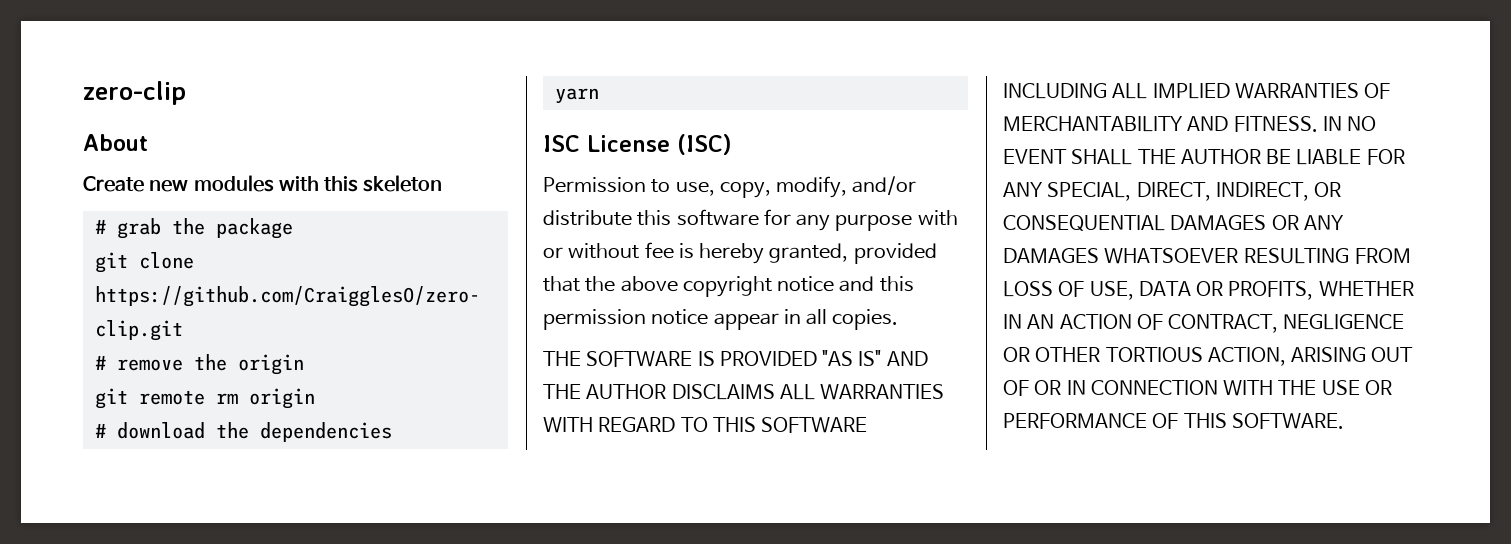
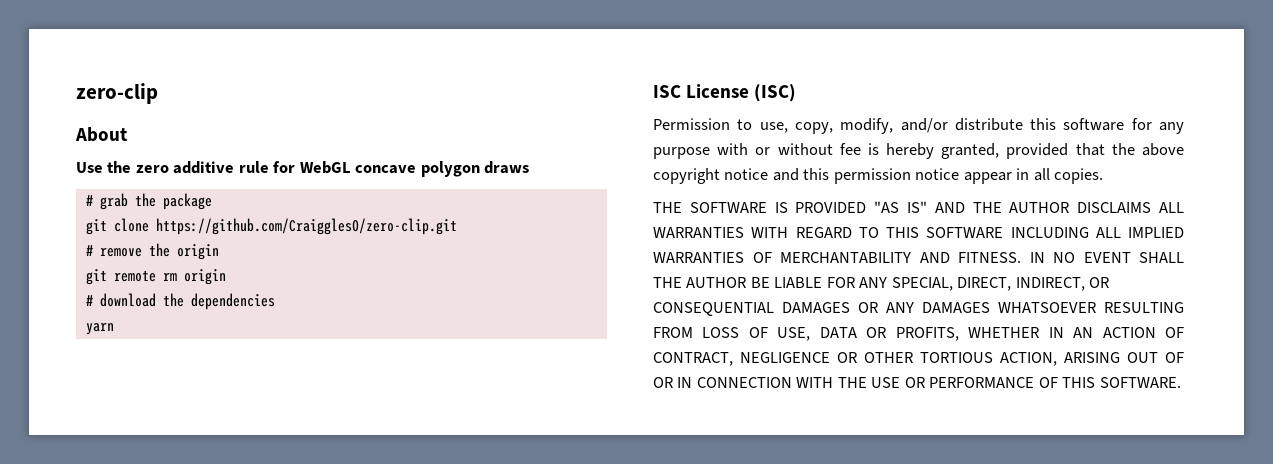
- Create new modules with this skeleton
+ Use the zero additive rule for WebGL concave polygon draws

